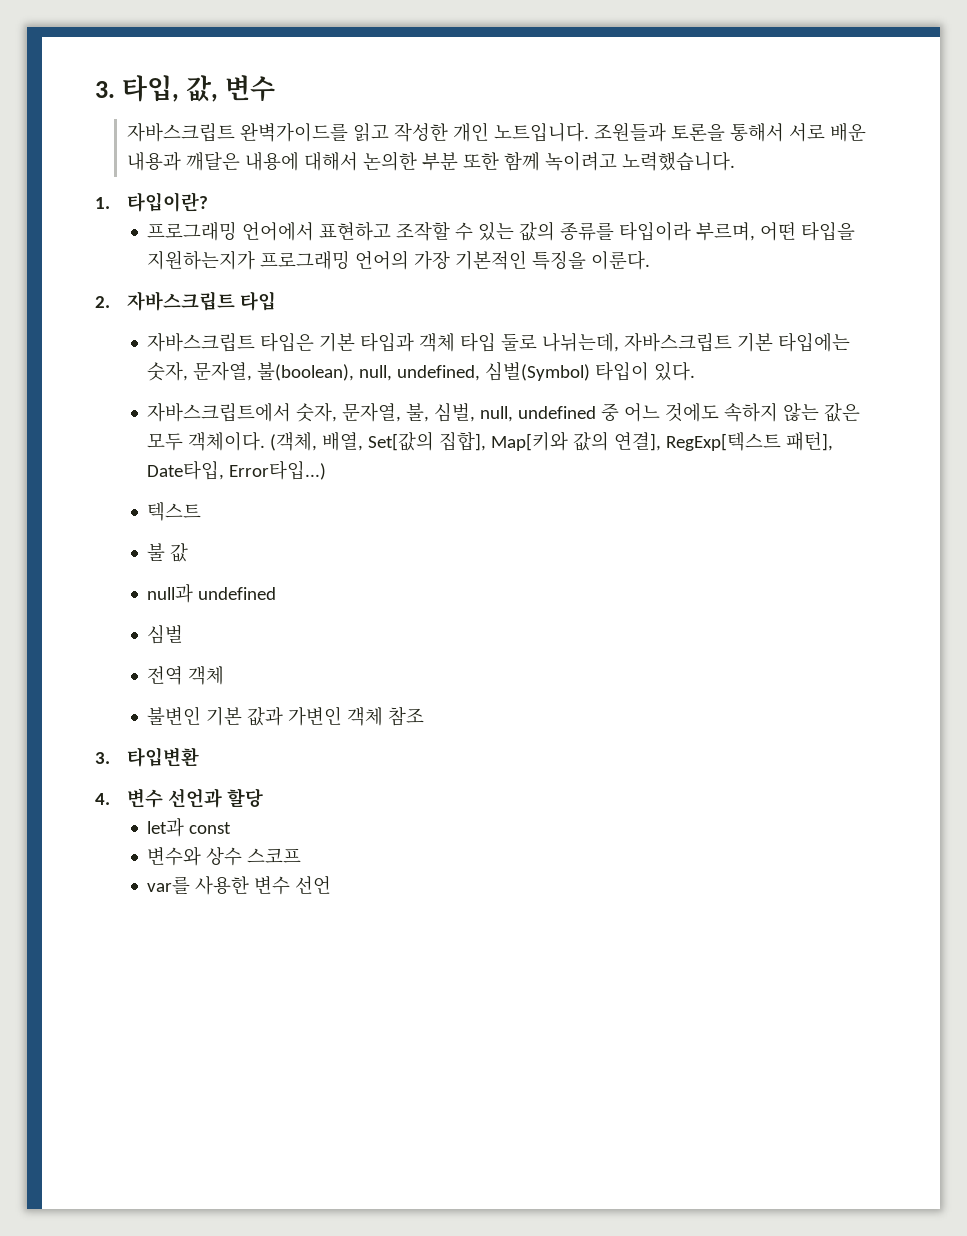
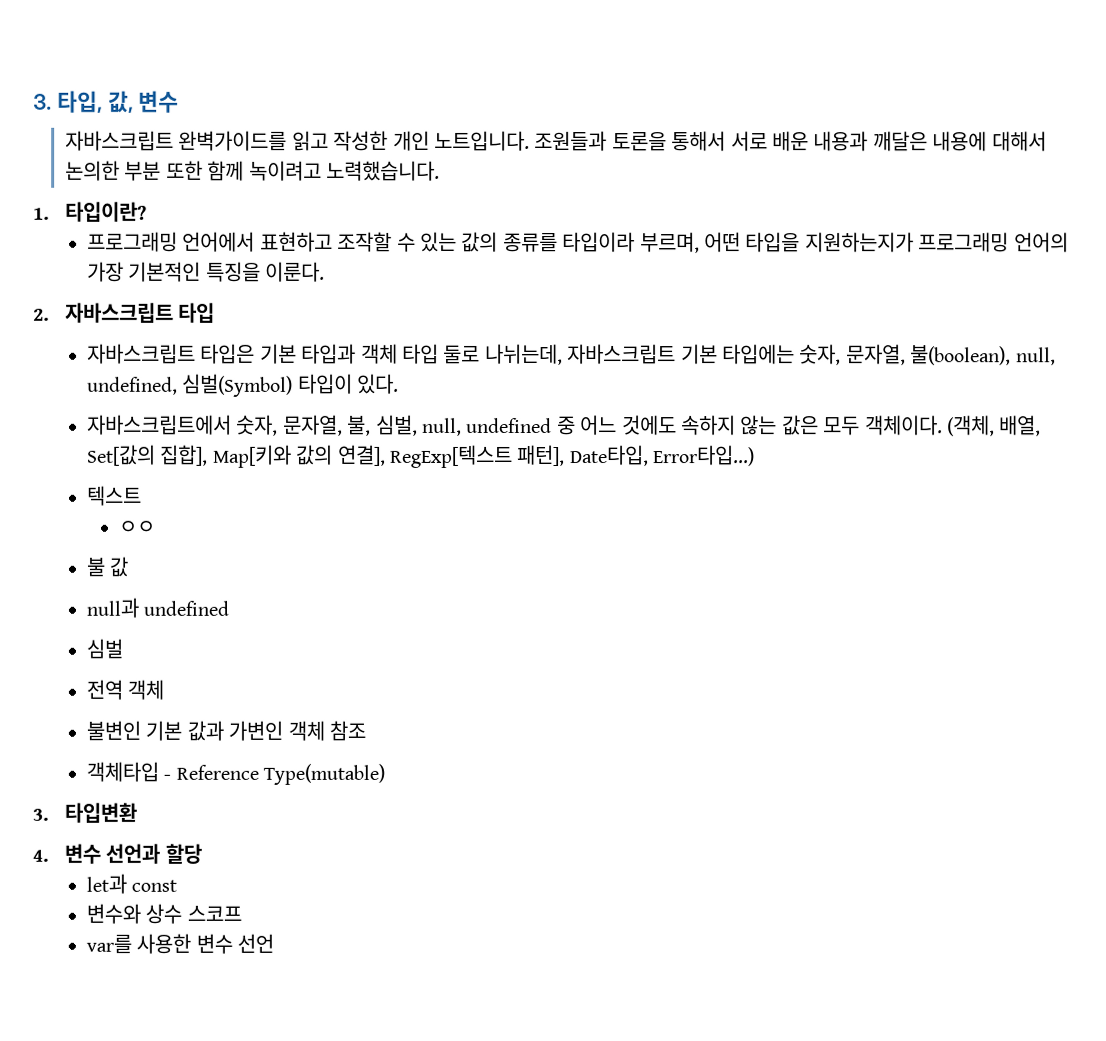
+ ㅇㅇ
+ 객체타입 - Reference Type(mutable)

